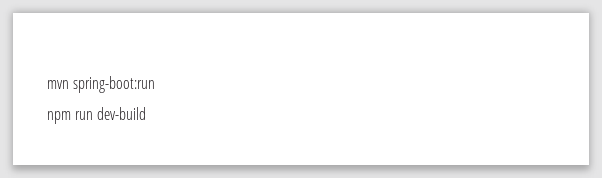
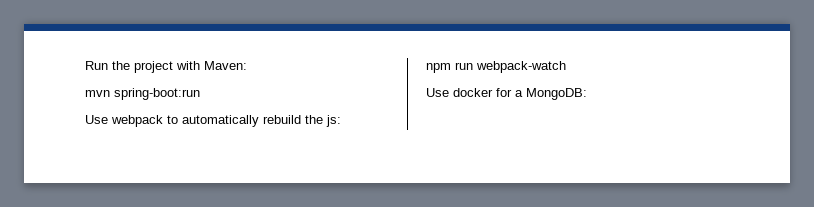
+ Run the project with Maven:
  mvn spring-boot:run
- npm run dev-build
+ Use webpack to automatically rebuild the js:
+ npm run webpack-watch
+ Use docker for a MongoDB:

